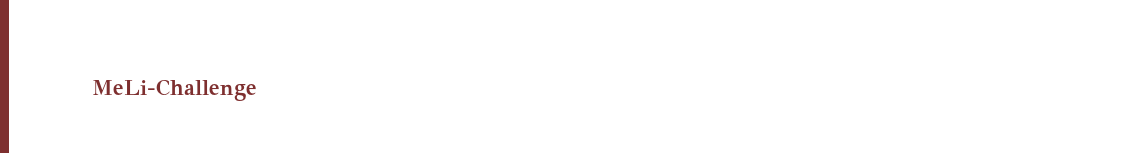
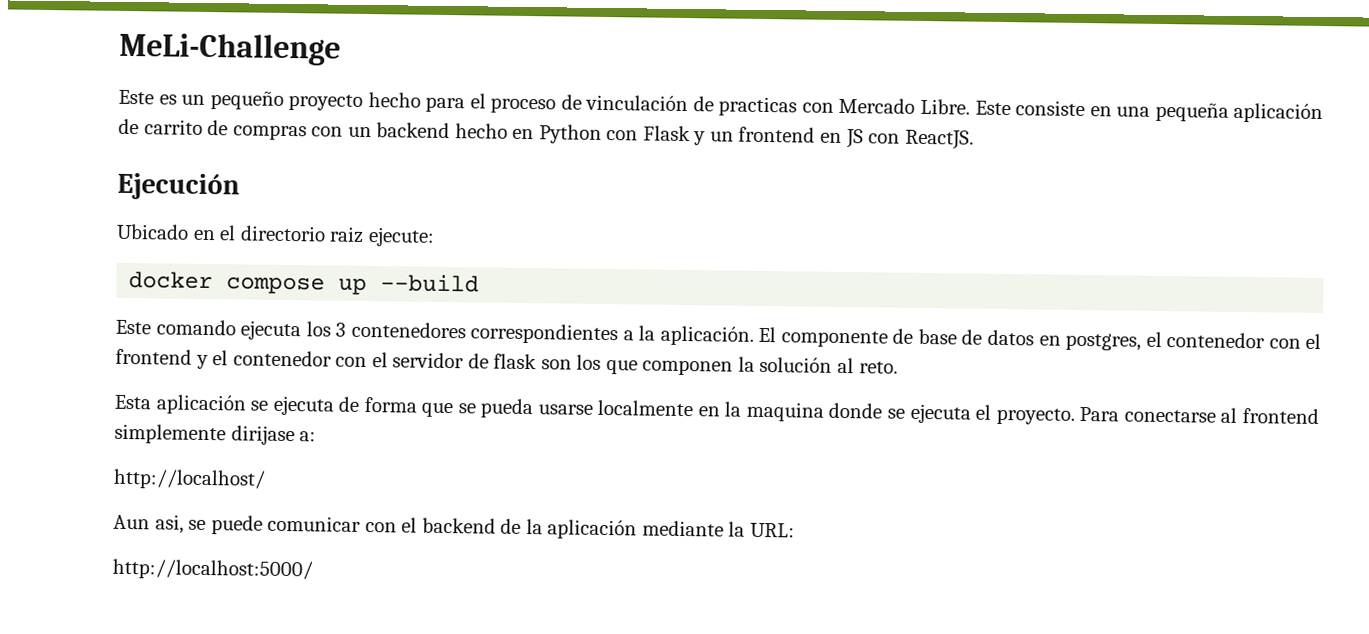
+ Este es un pequeño proyecto hecho para el proceso de vinculación de practicas con Mercado Libre. Este consiste en una pequeña aplicación de carrito de compras con un backend hecho en Python con Flask y un frontend en JS con ReactJS.
+ Ejecución
+ Ubicado en el directorio raiz ejecute:
+ docker compose up --build
+ Este comando ejecuta los 3 contenedores correspondientes a la aplicación. El componente de base de datos en postgres, el contenedor con el frontend y el contenedor con el servidor de flask son los que componen la solución al reto.
+ Esta aplicación se ejecuta de forma que se pueda usarse localmente en la maquina donde se ejecuta el proyecto. Para conectarse al frontend simplemente dirijase a:
+ http://localhost/
+ Aun asi, se puede comunicar con el backend de la aplicación mediante la URL:
+ http://localhost:5000/

